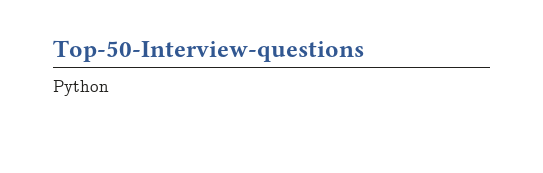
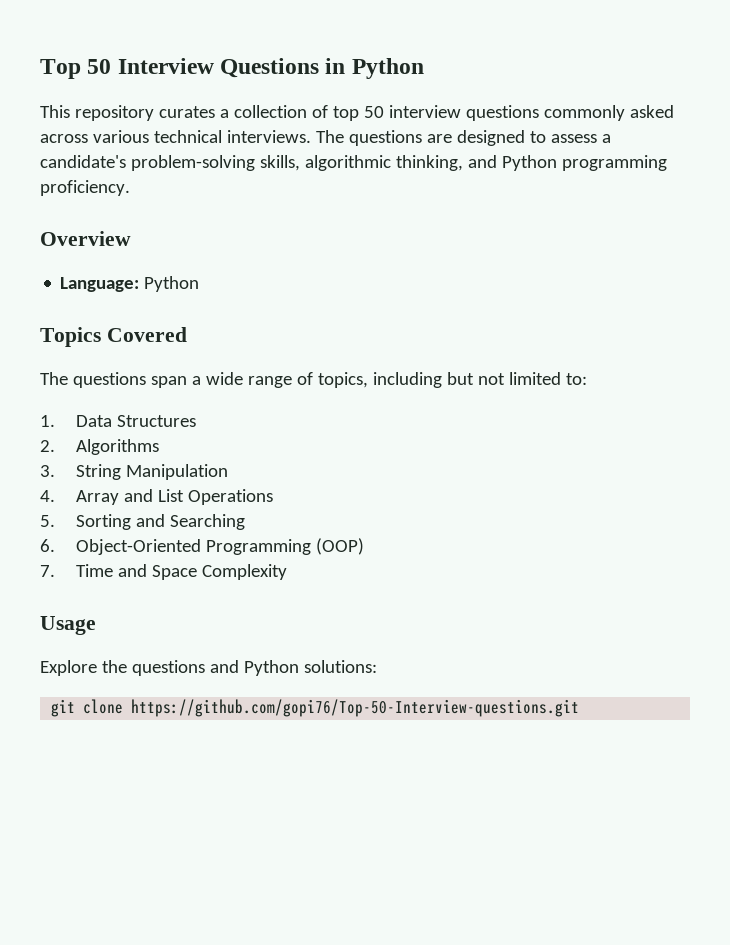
- Top-50-Interview-questions
- Python
+ Top 50 Interview Questions in Python
+ This repository curates a collection of top 50 interview questions commonly asked across various technical interviews. The questions are designed to assess a candidate's problem-solving skills, algorithmic thinking, and Python programming proficiency.
+ Overview
+ Language: Python
+ Topics Covered
+ The questions span a wide range of topics, including but not limited to:
+ 1. Data Structures
+ 2. Algorithms
+ 3. String Manipulation
+ 4. Array and List Operations
+ 5. Sorting and Searching
+ 6. Object-Oriented Programming (OOP)
+ 7. Time and Space Complexity
+ Usage
+ Explore the questions and Python solutions:
+ git clone https://github.com/gopi76/Top-50-Interview-questions.git

